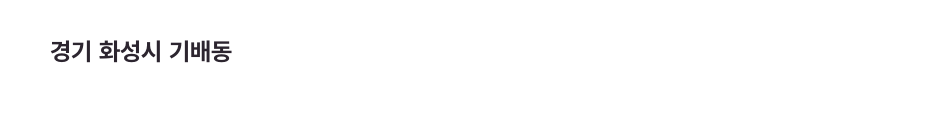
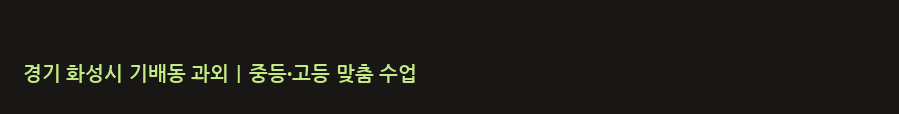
- 경기 화성시 기배동
+ 경기 화성시 기배동 과외 | 중등·고등 맞춤 수업

